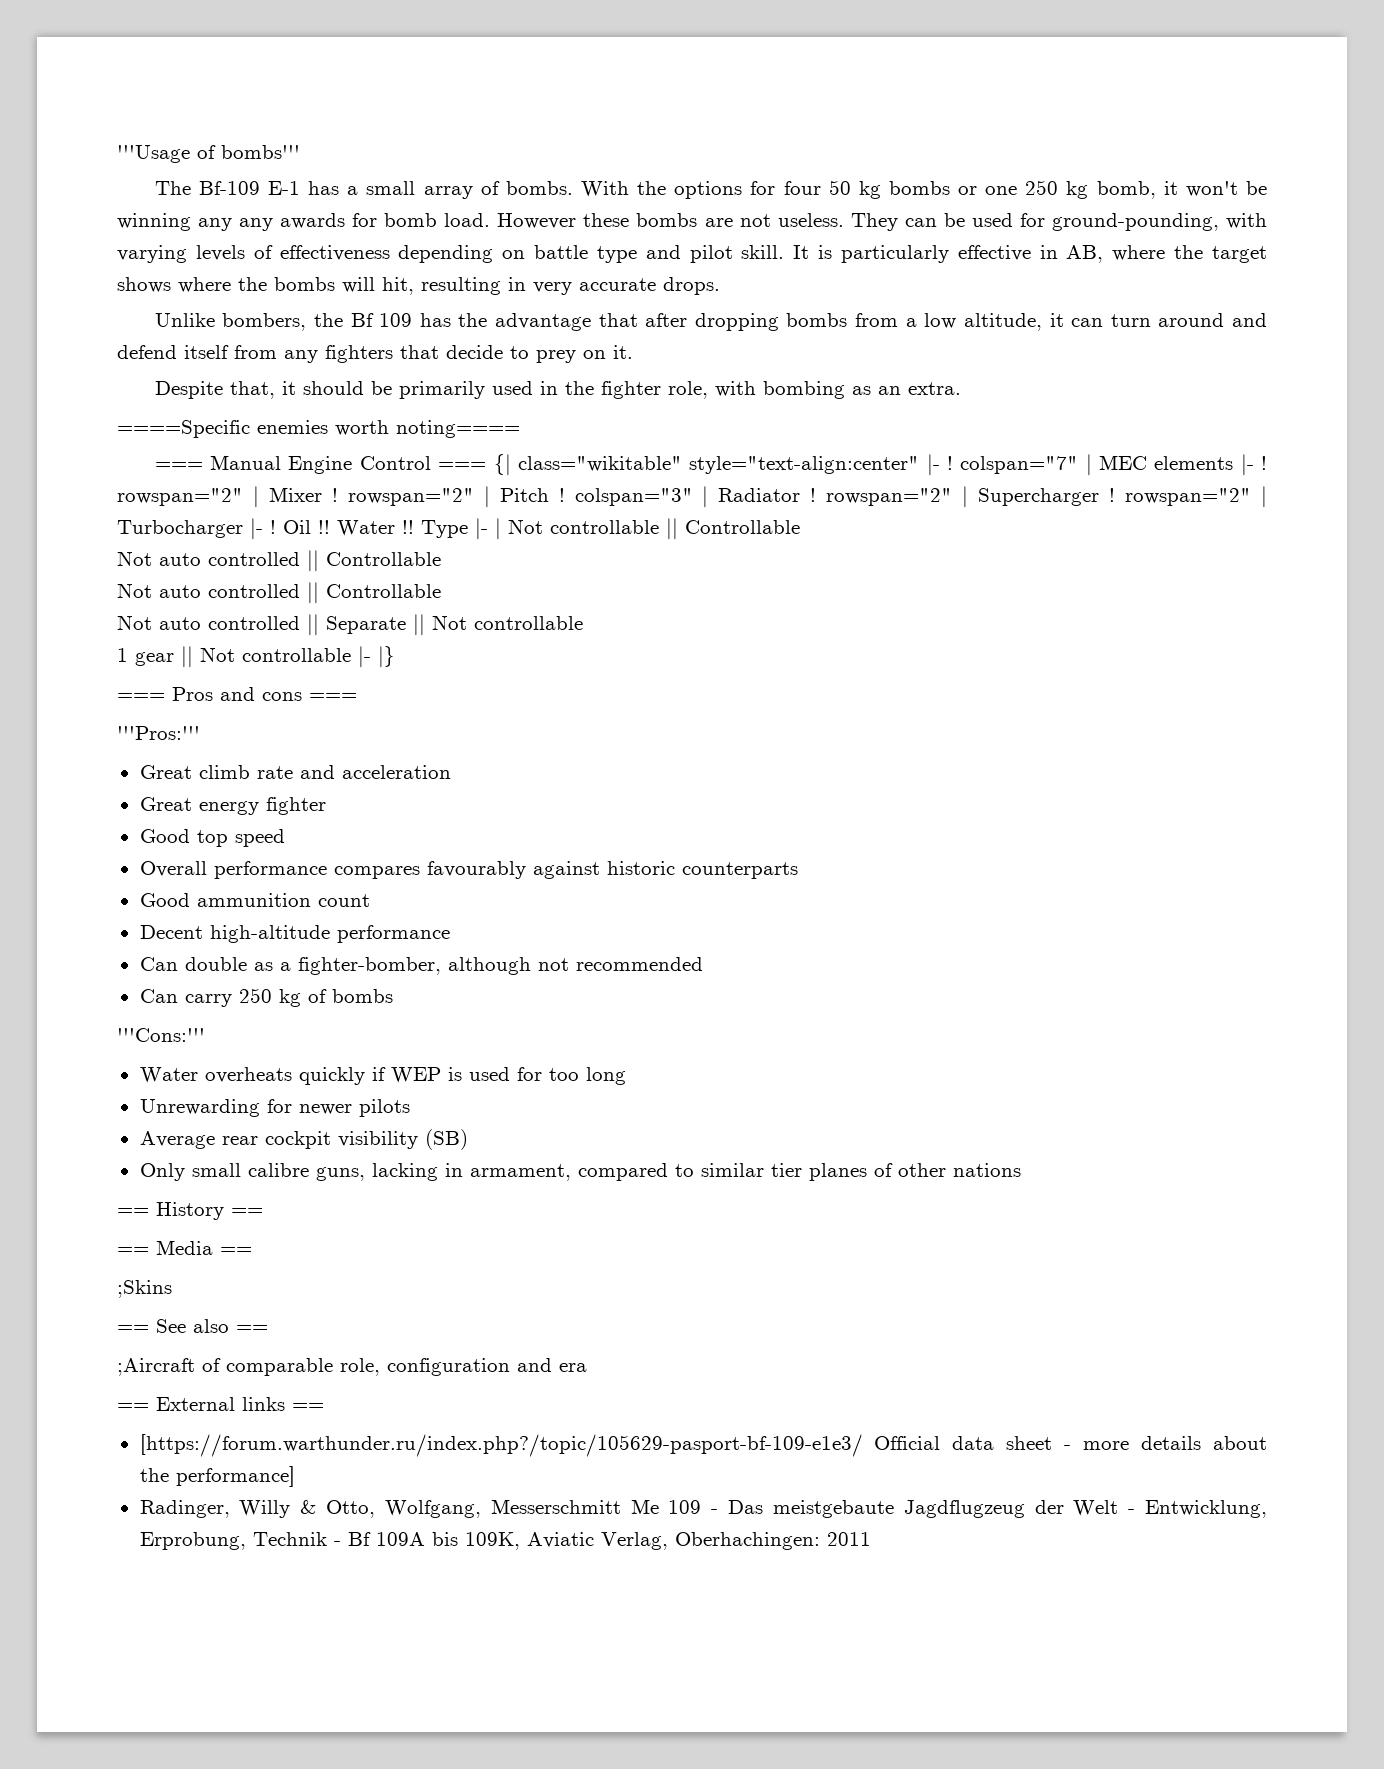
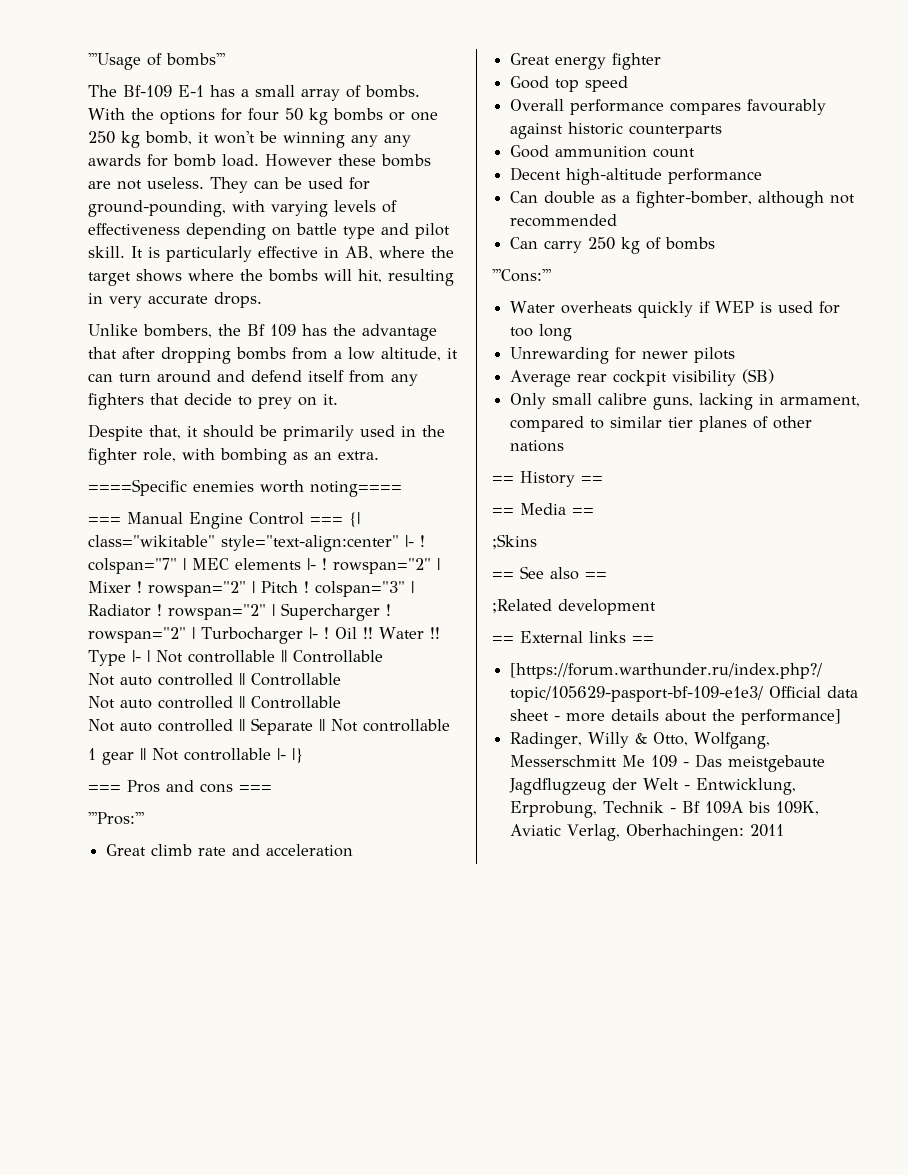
- ;Aircraft of comparable role, configuration and era
+ ;Related development

